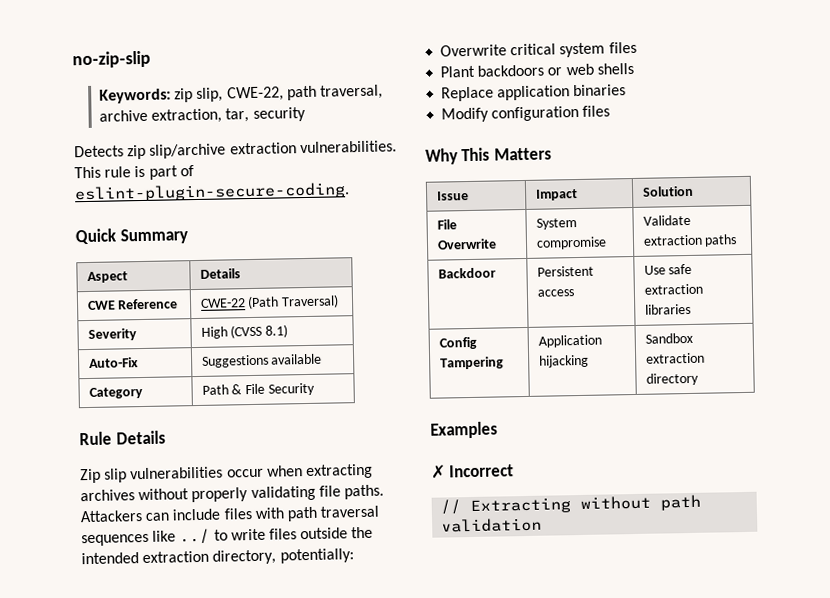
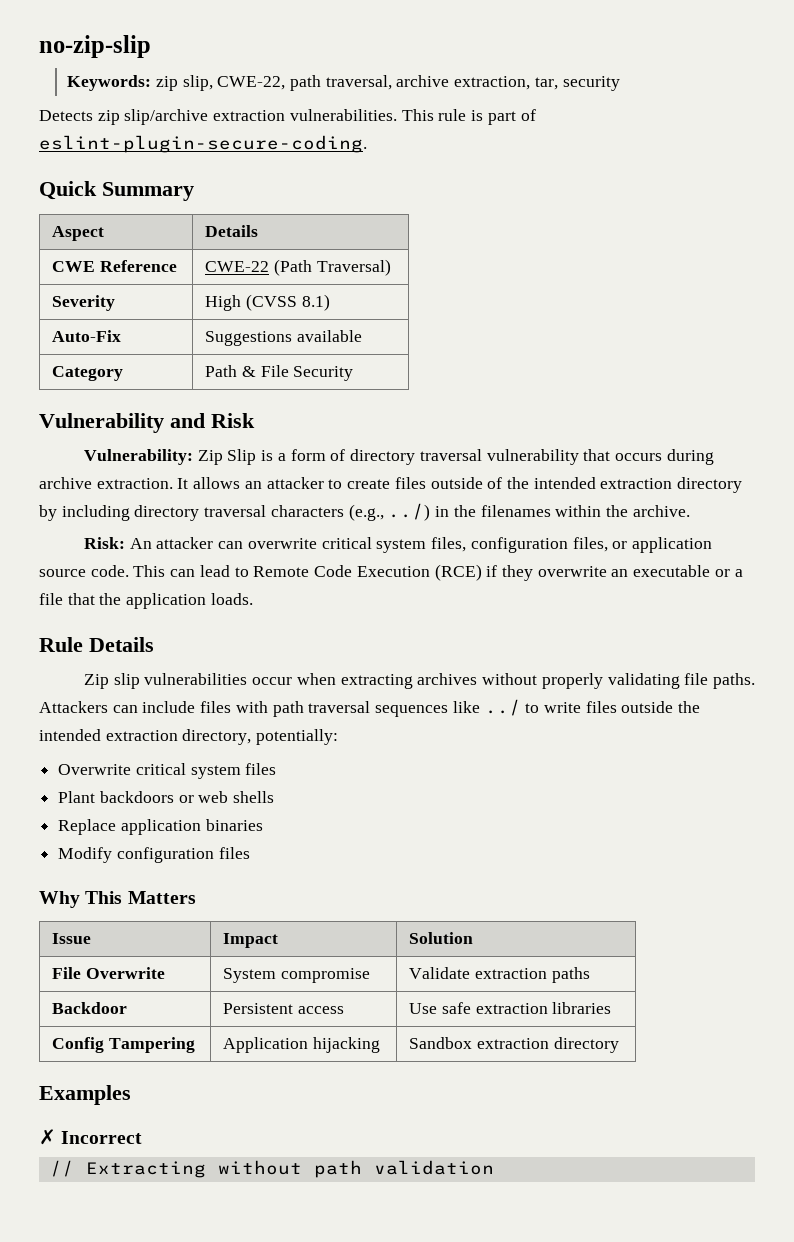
+ Vulnerability and Risk
+ Vulnerability: Zip Slip is a form of directory traversal vulnerability that occurs during archive extraction. It allows an attacker to create files outside of the intended extraction directory by including directory traversal characters (e.g., ../) in the filenames within the archive.
+ Risk: An attacker can overwrite critical system files, configuration files, or application source code. This can lead to Remote Code Execution (RCE) if they overwrite an executable or a file that the application loads.

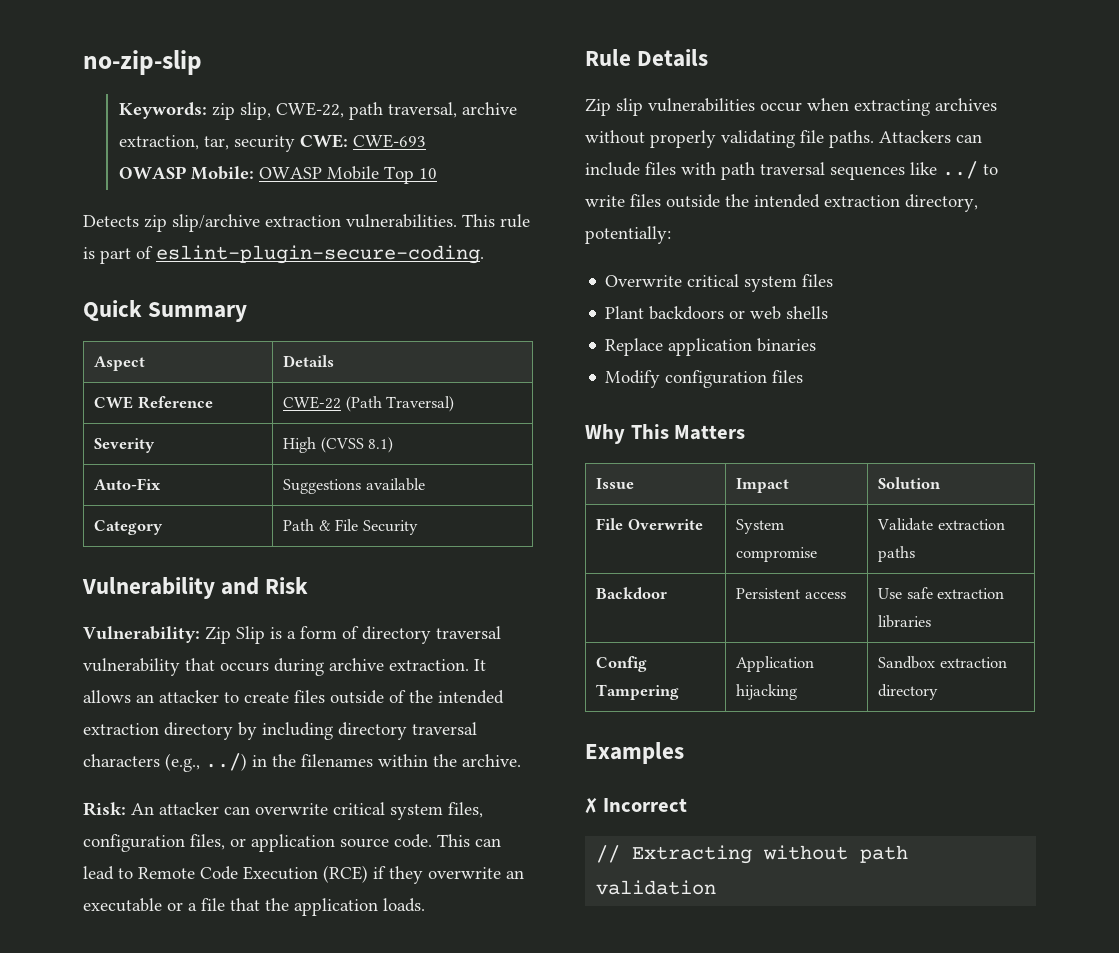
- Keywords: zip slip, CWE-22, path traversal, archive extraction, tar, security
+ Keywords: zip slip, CWE-22, path traversal, archive extraction, tar, security CWE: CWE-693
+ OWASP Mobile: OWASP Mobile Top 10

